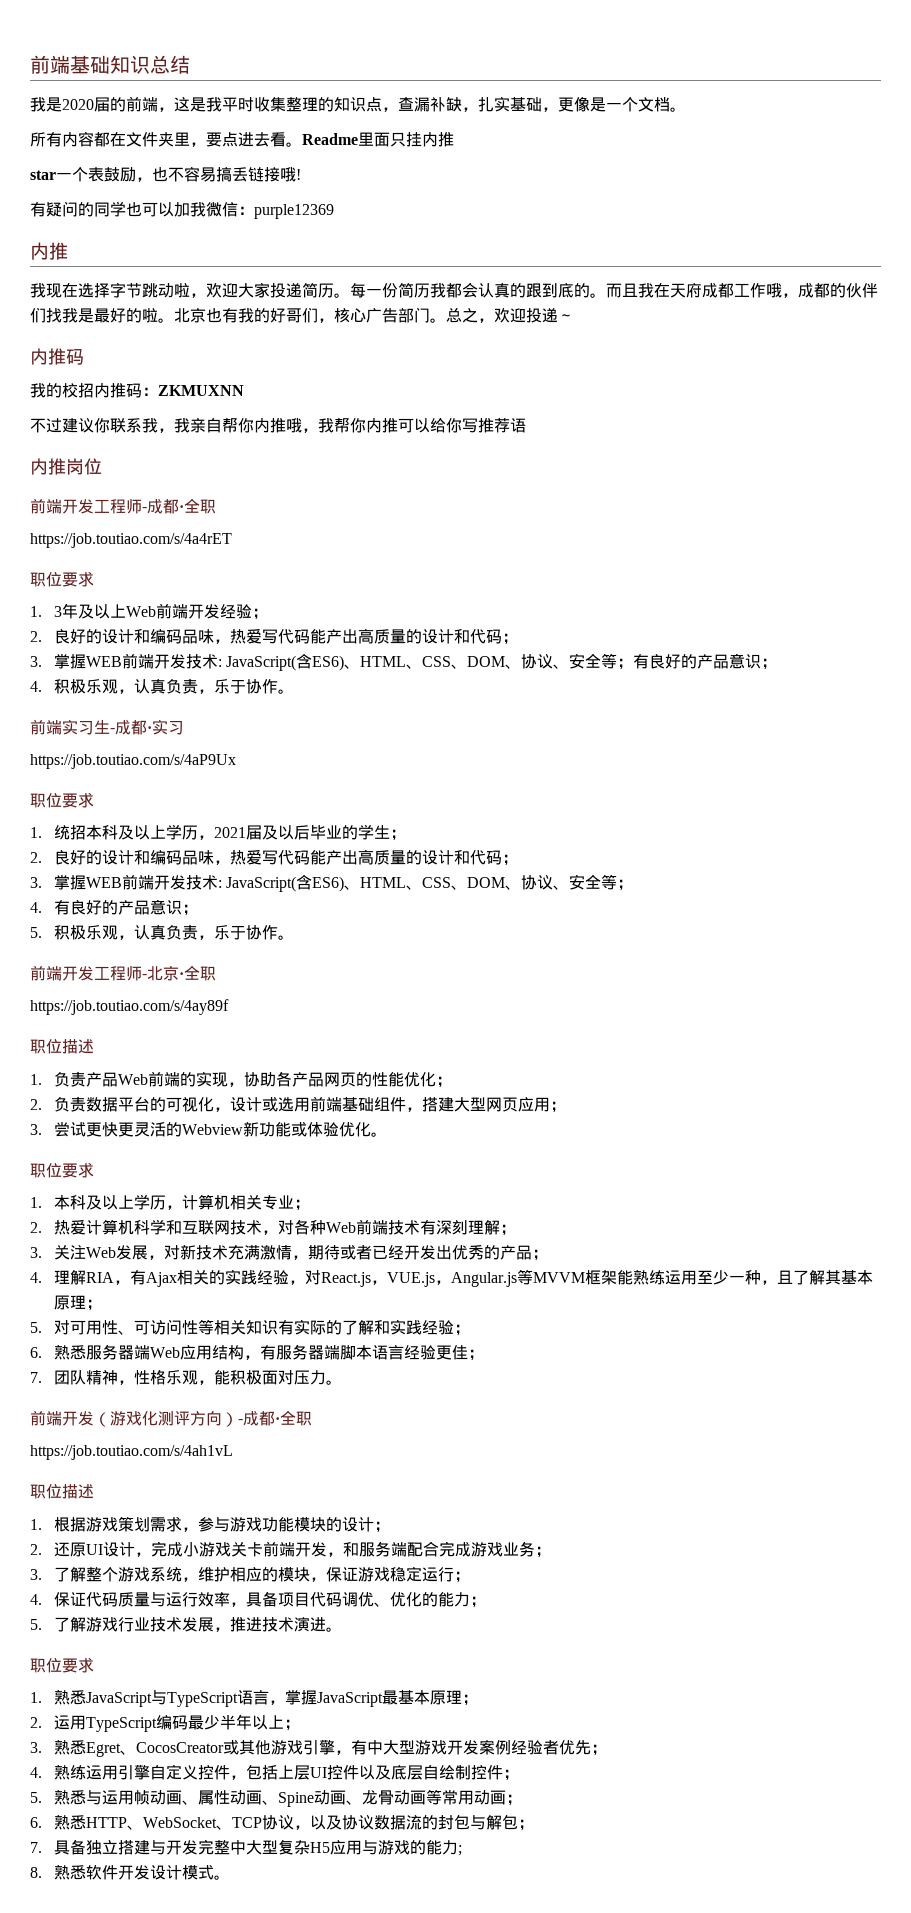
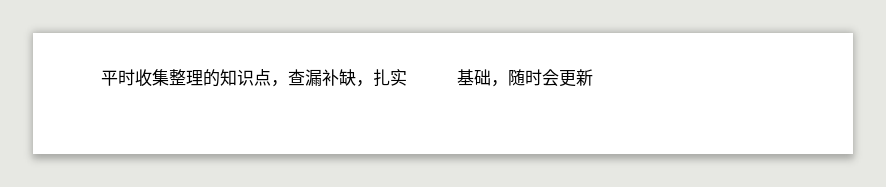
- 前端基础知识总结
- 我是2020届的前端，这是我平时收集整理的知识点，查漏补缺，扎实基础，更像是一个文档。
- 所有内容都在文件夹里，要点进去看。Readme里面只挂内推
- star一个表鼓励，也不容易搞丢链接哦!
- 有疑问的同学也可以加我微信：purple12369
- 内推
- 我现在选择字节跳动啦，欢迎大家投递简历。每一份简历我都会认真的跟到底的。而且我在天府成都工作哦，成都的伙伴们找我是最好的啦。北京也有我的好哥们，核心广告部门。总之，欢迎投递～
- 内推码
- 我的校招内推码：ZKMUXNN
- 不过建议你联系我，我亲自帮你内推哦，我帮你内推可以给你写推荐语
- 内推岗位
- 前端开发工程师-成都·全职
- https://job.toutiao.com/s/4a4rET
- 职位要求
- 1. 3年及以上Web前端开发经验；
- 2.良好的设计和编码品味，热爱写代码能产出高质量的设计和代码；
- 3.掌握WEB前端开发技术: JavaScript(含ES6)、HTML、CSS、DOM、协议、安全等；有良好的产品意识；
- 4.积极乐观，认真负责，乐于协作。
- 前端实习生-成都·实习
- https://job.toutiao.com/s/4aP9Ux
- 职位要求
- 1.统招本科及以上学历，2021届及以后毕业的学生；
- 2.良好的设计和编码品味，热爱写代码能产出高质量的设计和代码；
- 3.掌握WEB前端开发技术: JavaScript(含ES6)、HTML、CSS、DOM、协议、安全等；
- 4.有良好的产品意识；
- 5.积极乐观，认真负责，乐于协作。
- 前端开发工程师-北京·全职
- https://job.toutiao.com/s/4ay89f
- 职位描述
- 1.负责产品Web前端的实现，协助各产品网页的性能优化；
- 2.负责数据平台的可视化，设计或选用前端基础组件，搭建大型网页应用；
- 3.尝试更快更灵活的Webview新功能或体验优化。
- 职位要求
- 1.本科及以上学历，计算机相关专业；
- 2.热爱计算机科学和互联网技术，对各种Web前端技术有深刻理解；
- 3.关注Web发展，对新技术充满激情，期待或者已经开发出优秀的产品；
- 4.理解RIA，有Ajax相关的实践经验，对React.js，VUE.js，Angular.js等MVVM框架能熟练运用至少一种，且了解其基本原理；
- 5.对可用性、可访问性等相关知识有实际的了解和实践经验；
- 6.熟悉服务器端Web应用结构，有服务器端脚本语言经验更佳；
- 7.团队精神，性格乐观，能积极面对压力。
- 前端开发（游戏化测评方向）-成都·全职
- https://job.toutiao.com/s/4ah1vL
- 职位描述
- 1.根据游戏策划需求，参与游戏功能模块的设计；
- 2.还原UI设计，完成小游戏关卡前端开发，和服务端配合完成游戏业务；
- 3.了解整个游戏系统，维护相应的模块，保证游戏稳定运行；
- 4.保证代码质量与运行效率，具备项目代码调优、优化的能力；
- 5.了解游戏行业技术发展，推进技术演进。
- 职位要求
- 1.熟悉JavaScript与TypeScript语言，掌握JavaScript最基本原理；
- 2.运用TypeScript编码最少半年以上；
- 3.熟悉Egret、CocosCreator或其他游戏引擎，有中大型游戏开发案例经验者优先；
- 4.熟练运用引擎自定义控件，包括上层UI控件以及底层自绘制控件；
- 5.熟悉与运用帧动画、属性动画、Spine动画、龙骨动画等常用动画；
- 6.熟悉HTTP、WebSocket、TCP协议，以及协议数据流的封包与解包；
- 7.具备独立搭建与开发完整中大型复杂H5应用与游戏的能力;
- 8.熟悉软件开发设计模式。
+ 平时收集整理的知识点，查漏补缺，扎实基础，随时会更新

